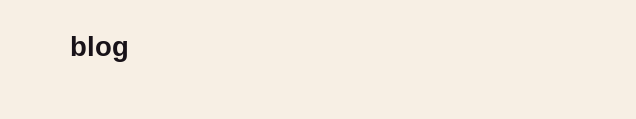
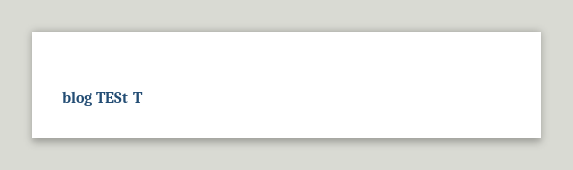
- blog
+ blog TESt T

